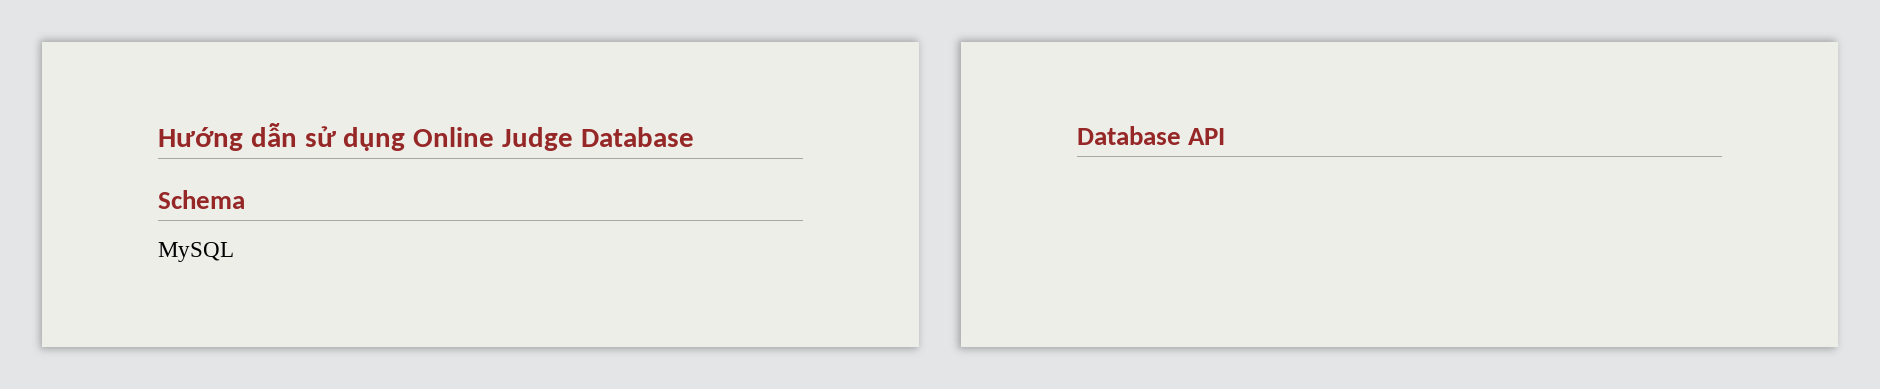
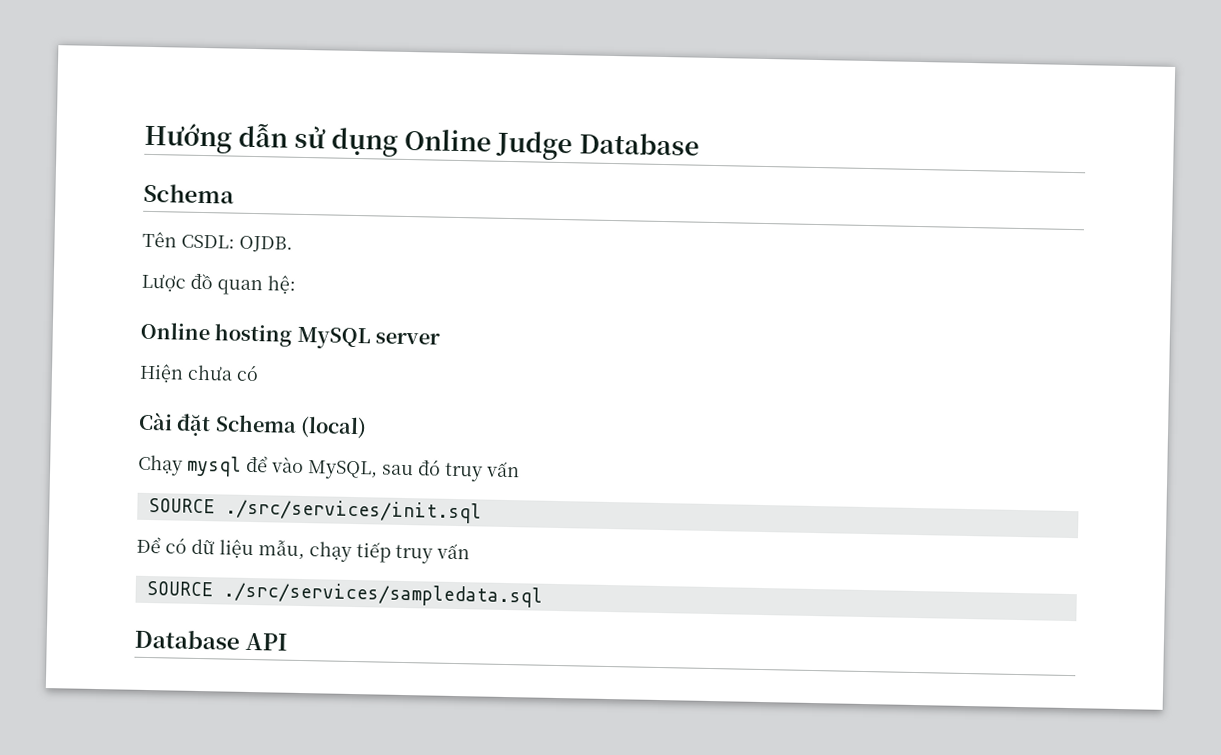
- MySQL
+ Tên CSDL: OJDB.
+ Lược đồ quan hệ:
+ Online hosting MySQL server
+ Hiện chưa có
+ Cài đặt Schema (local)
+ Chạy mysql để vào MySQL, sau đó truy vấn
+ SOURCE ./src/services/init.sql
+ Để có dữ liệu mẫu, chạy tiếp truy vấn
+ SOURCE ./src/services/sampledata.sql

